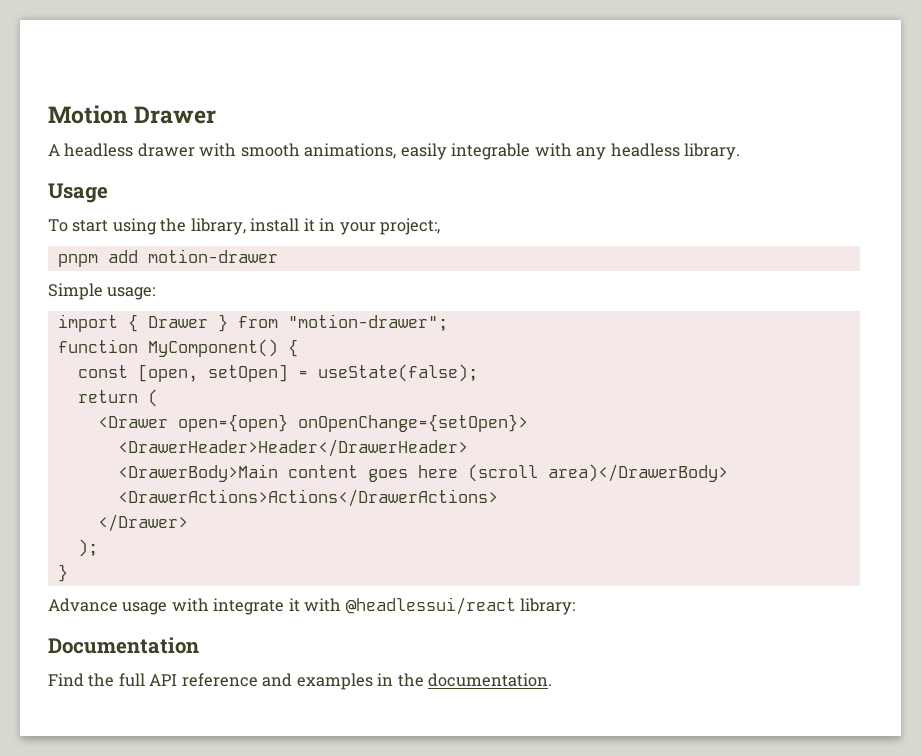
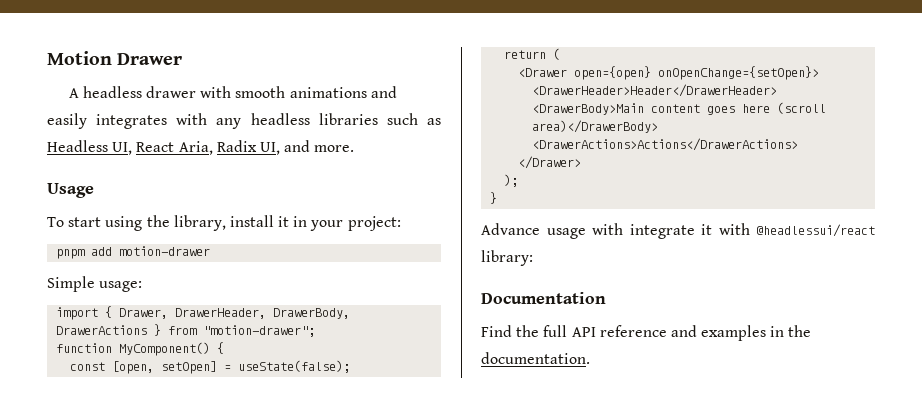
- A headless drawer with smooth animations, easily integrable with any headless library.
+ A headless drawer with smooth animations and easily integrates with any headless libraries such as Headless UI, React Aria, Radix UI, and more.
- To start using the library, install it in your project:,
+ To start using the library, install it in your project:
- import { Drawer } from "motion-drawer";
+ import { Drawer, DrawerHeader, DrawerBody, DrawerActions } from "motion-drawer";

